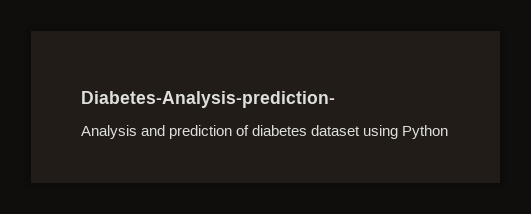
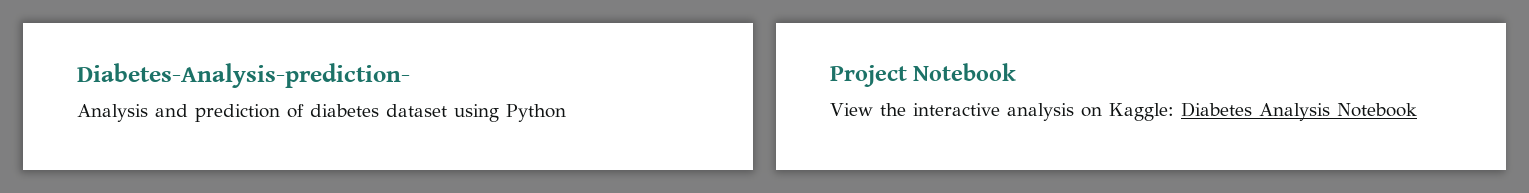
+ Project Notebook
+ View the interactive analysis on Kaggle: Diabetes Analysis Notebook

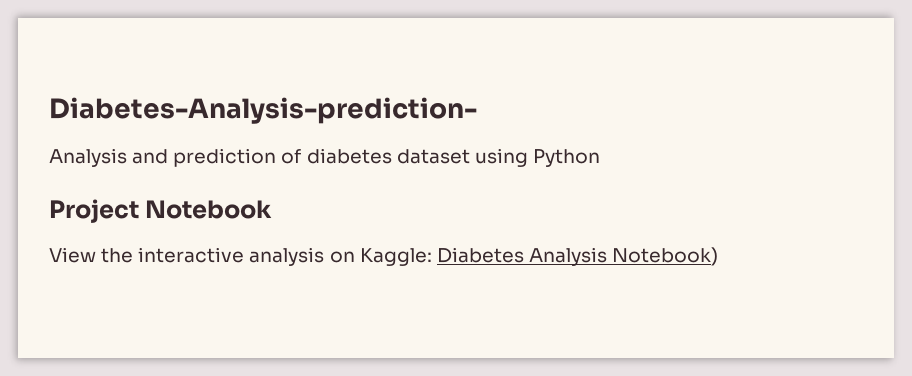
- View the interactive analysis on Kaggle: Diabetes Analysis Notebook
+ View the interactive analysis on Kaggle: Diabetes Analysis Notebook)

